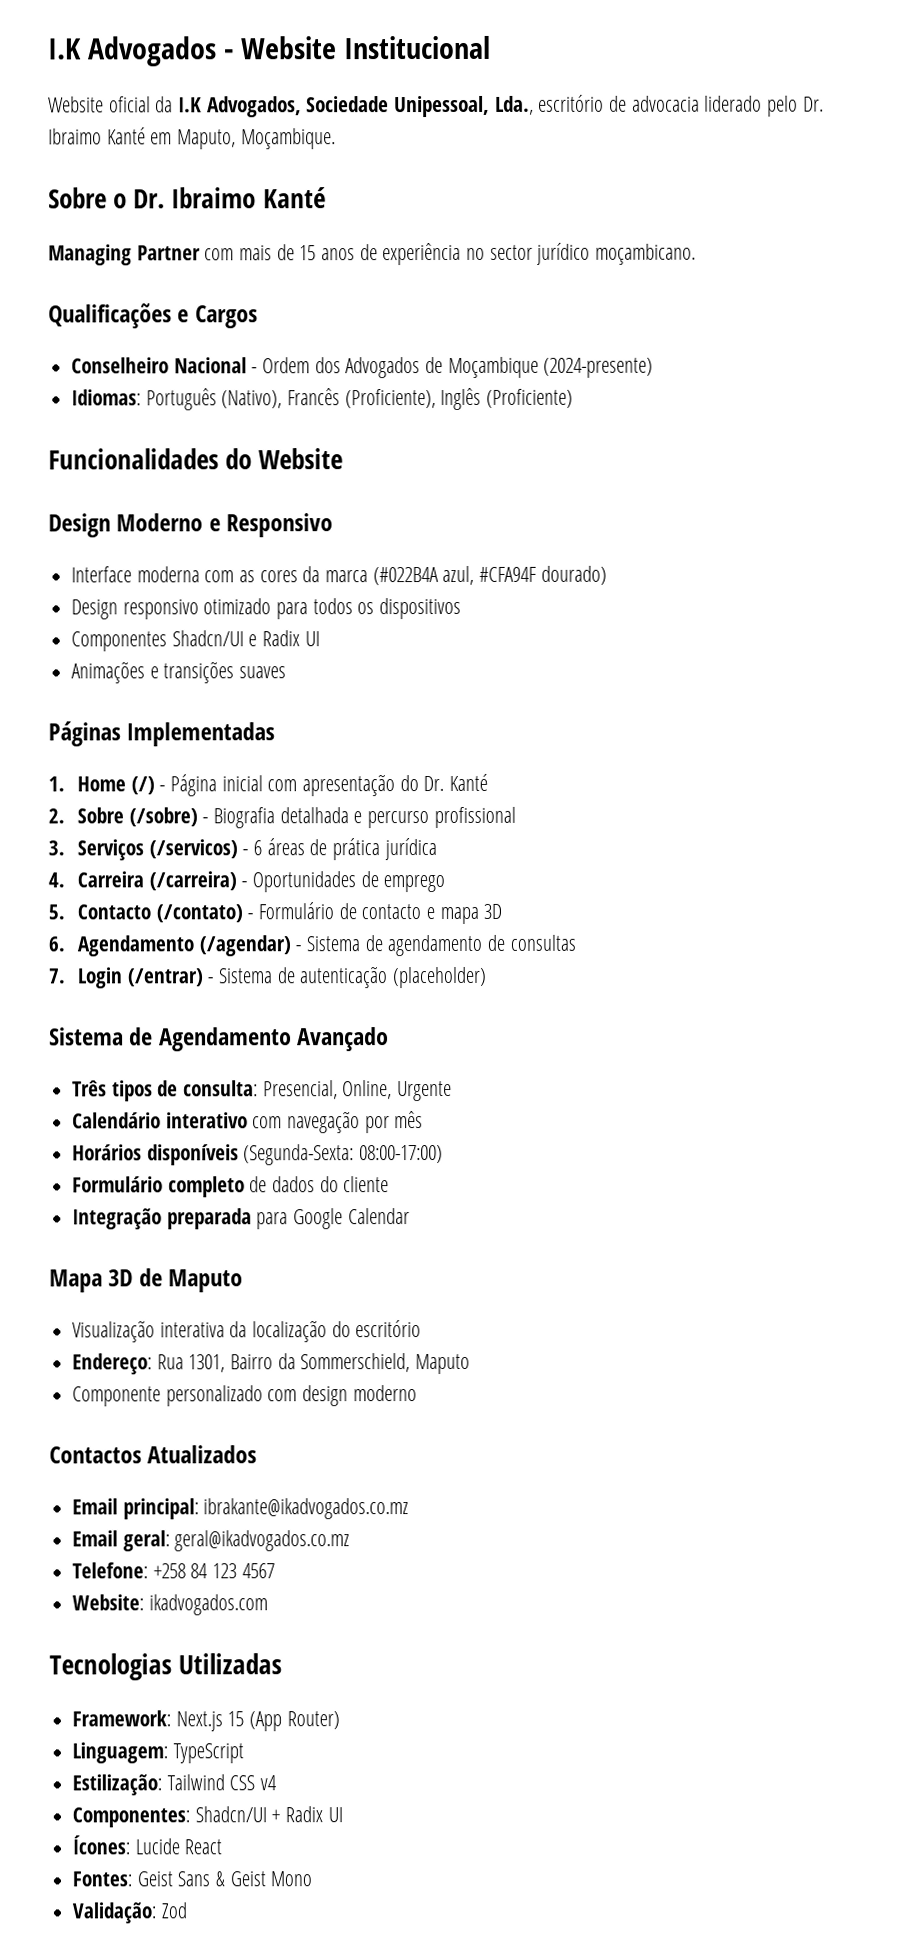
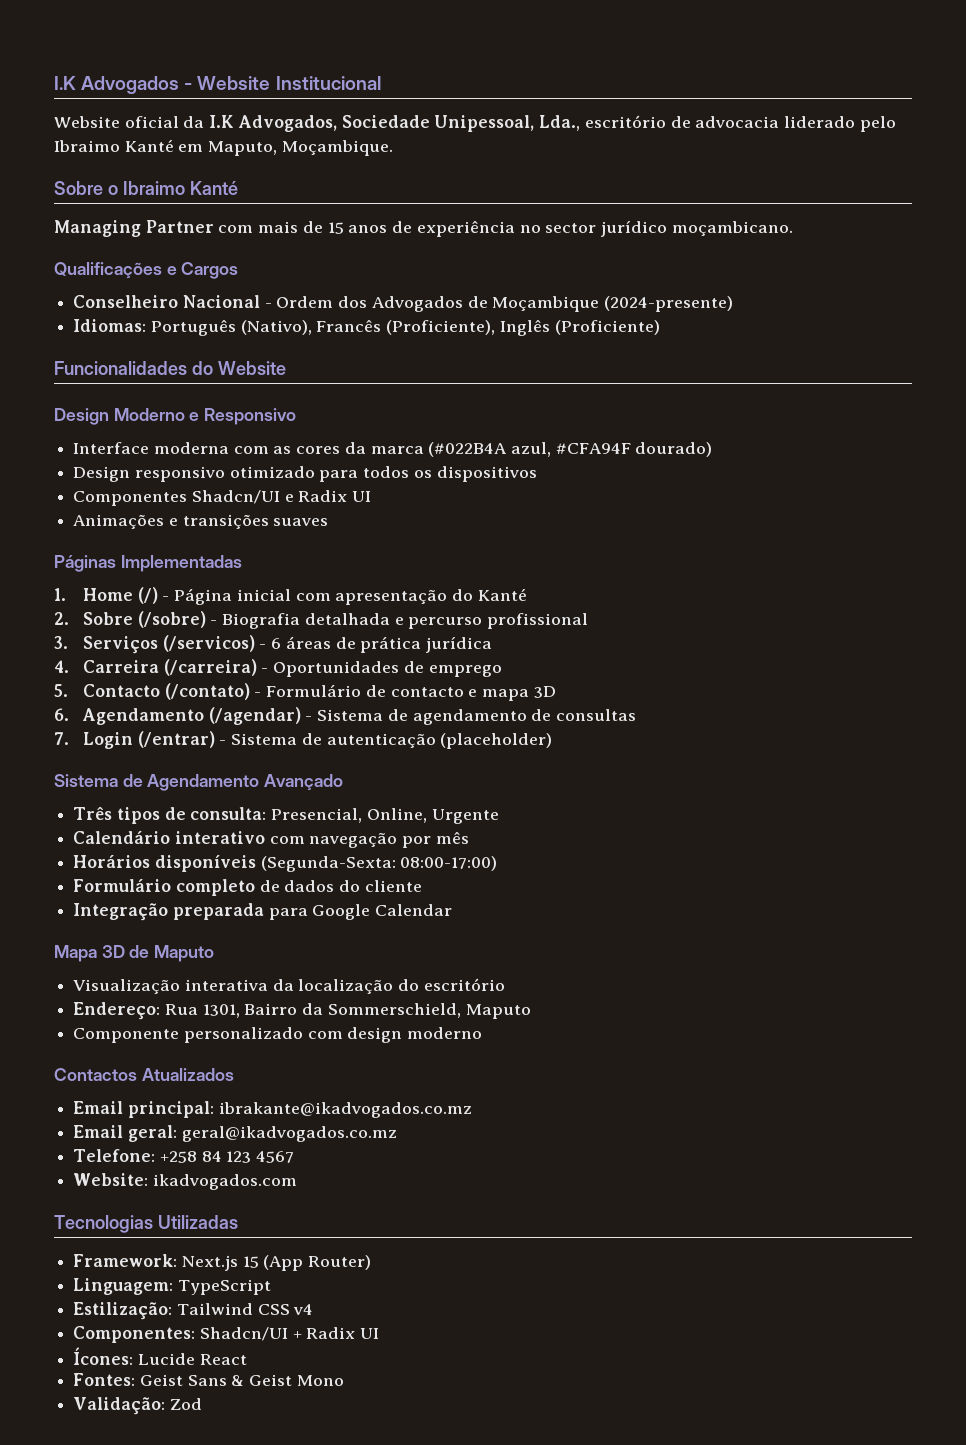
- Website oficial da I.K Advogados, Sociedade Unipessoal, Lda., escritório de advocacia liderado pelo Dr. Ibraimo Kanté em Maputo, Moçambique.
+ Website oficial da I.K Advogados, Sociedade Unipessoal, Lda., escritório de advocacia liderado pelo Ibraimo Kanté em Maputo, Moçambique.
- Sobre o Dr. Ibraimo Kanté
+ Sobre o Ibraimo Kanté
- 1. Home (/) - Página inicial com apresentação do Dr. Kanté
+ 1. Home (/) - Página inicial com apresentação do Kanté

